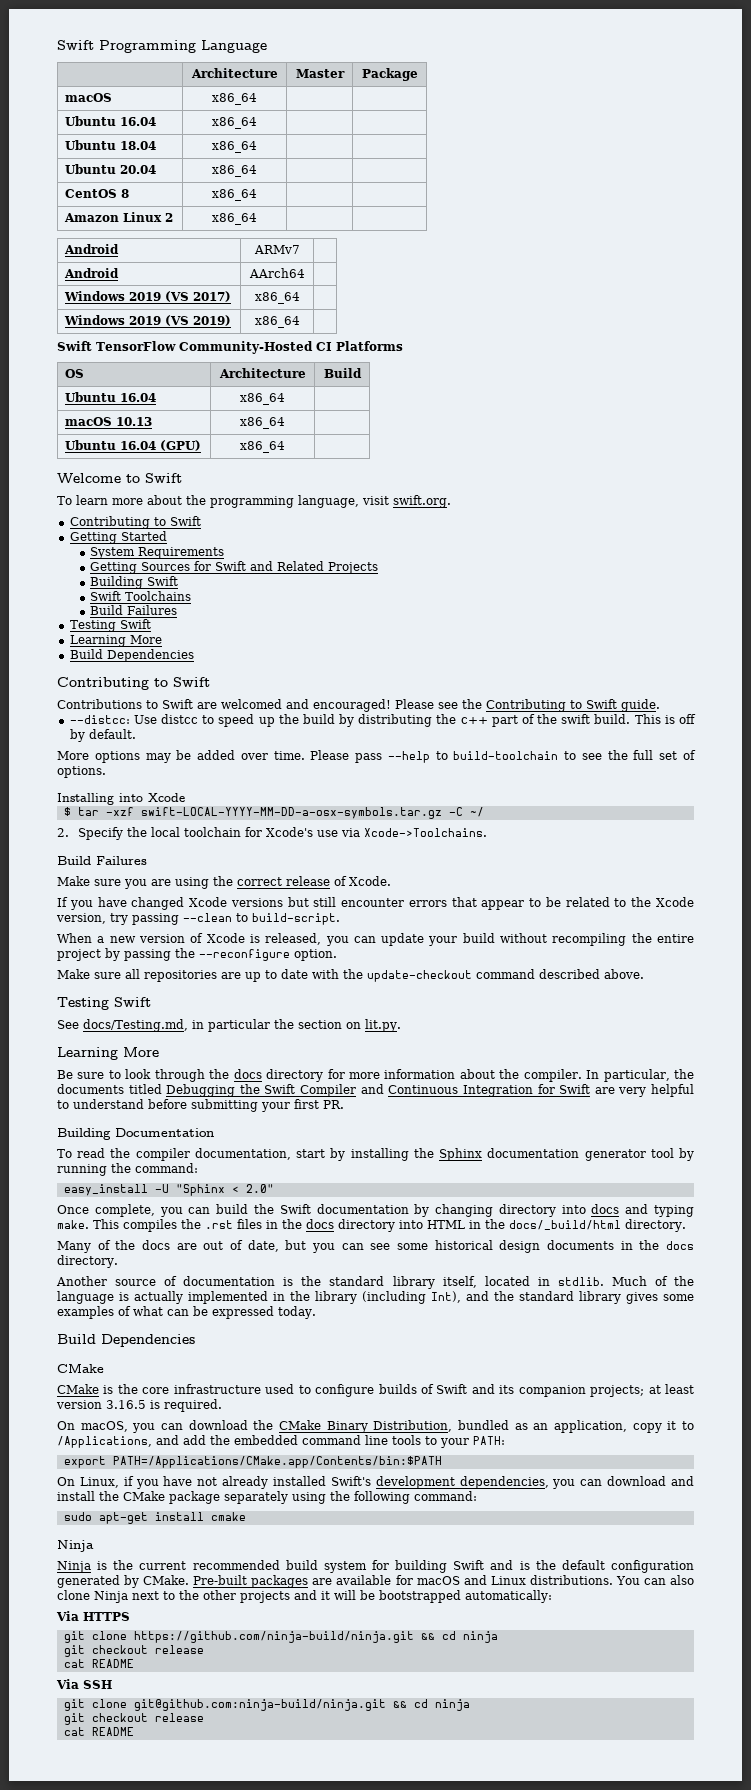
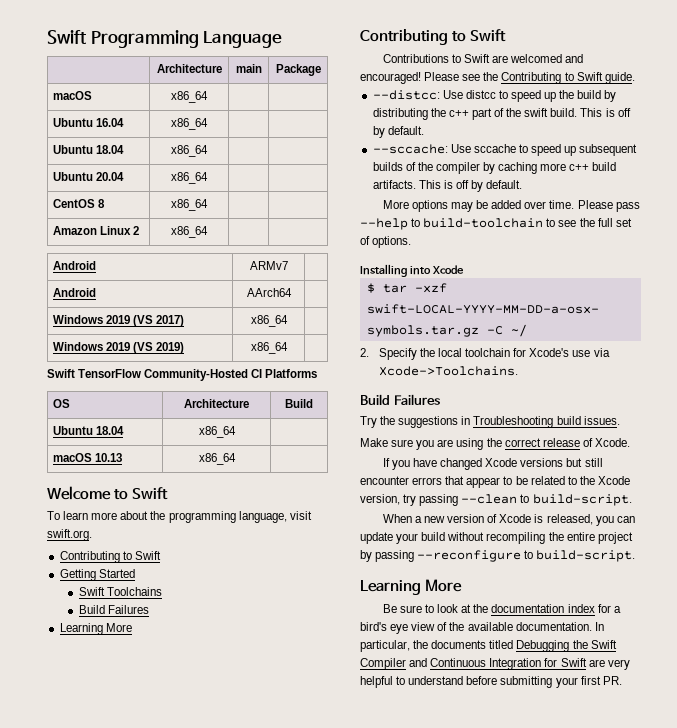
- | Architecture | Master | Package
+ | Architecture | main | Package
  OS | Architecture | Build
- Ubuntu 16.04 | x86_64 |
+ Ubuntu 18.04 | x86_64 |
- Ubuntu 16.04 (GPU) | x86_64 |
- System Requirements
- Getting Sources for Swift and Related Projects
- Building Swift
  Swift Toolchains
  Build Failures
- Testing Swift
  Learning More
- Build Dependencies
+ --sccache: Use sccache to speed up subsequent builds of the compiler by caching more c++ build artifacts. This is off by default.
+ Try the suggestions in Troubleshooting build issues.
- When a new version of Xcode is released, you can update your build without recompiling the entire project by passing the --reconfigure option.
- Make sure all repositories are up to date with the update-checkout command described above.
- Testing Swift
- See docs/Testing.md, in particular the section on lit.py.
+ When a new version of Xcode is released, you can update your build without recompiling the entire project by passing --reconfigure to build-script.
- Be sure to look through the docs directory for more information about the compiler.
+ Be sure to look at the documentation index for a bird's eye view of the available documentation.
- Building Documentation
- To read the compiler documentation, start by installing the Sphinx documentation generator tool by running the command:
- easy_install -U "Sphinx < 2.0"
- Once complete, you can build the Swift documentation by changing directory into docs and typing make. This compiles the .rst files in the docs directory into HTML in the docs/_build/html directory.
- Many of the docs are out of date, but you can see some historical design documents in the docs directory.
- Another source of documentation is the standard library itself, located in stdlib. Much of the language is actually implemented in the library (including Int), and the standard library gives some examples of what can be expressed today.
- Build Dependencies
- CMake
- CMake is the core infrastructure used to configure builds of Swift and its companion projects; at least version 3.16.5 is required.
- On macOS, you can download the CMake Binary Distribution, bundled as an application, copy it to /Applications, and add the embedded command line tools to your PATH:
- export PATH=/Applications/CMake.app/Contents/bin:$PATH
- On Linux, if you have not already installed Swift's development dependencies, you can download and install the CMake package separately using the following command:
- sudo apt-get install cmake
- Ninja
- Ninja is the current recommended build system for building Swift and is the default configuration generated by CMake. Pre-built packages are available for macOS and Linux distributions. You can also clone Ninja next to the other projects and it will be bootstrapped automatically:
- Via HTTPS
- git clone https://github.com/ninja-build/ninja.git && cd ninja
- git checkout release
- cat README
- Via SSH
- git clone git@github.com:ninja-build/ninja.git && cd ninja
- git checkout release
- cat README

